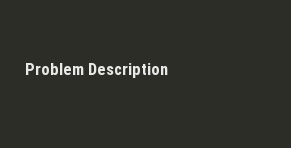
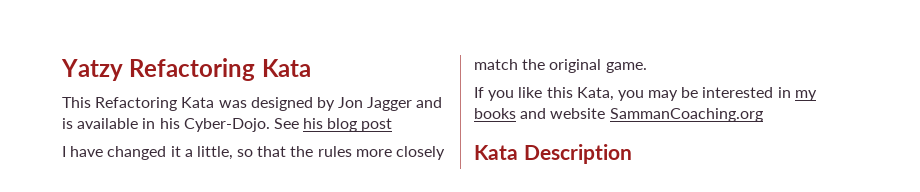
- Problem Description
+ Yatzy Refactoring Kata
+ This Refactoring Kata was designed by Jon Jagger and is available in his Cyber-Dojo. See his blog post
+ I have changed it a little, so that the rules more closely match the original game.
+ If you like this Kata, you may be interested in my books and website SammanCoaching.org
+ Kata Description

